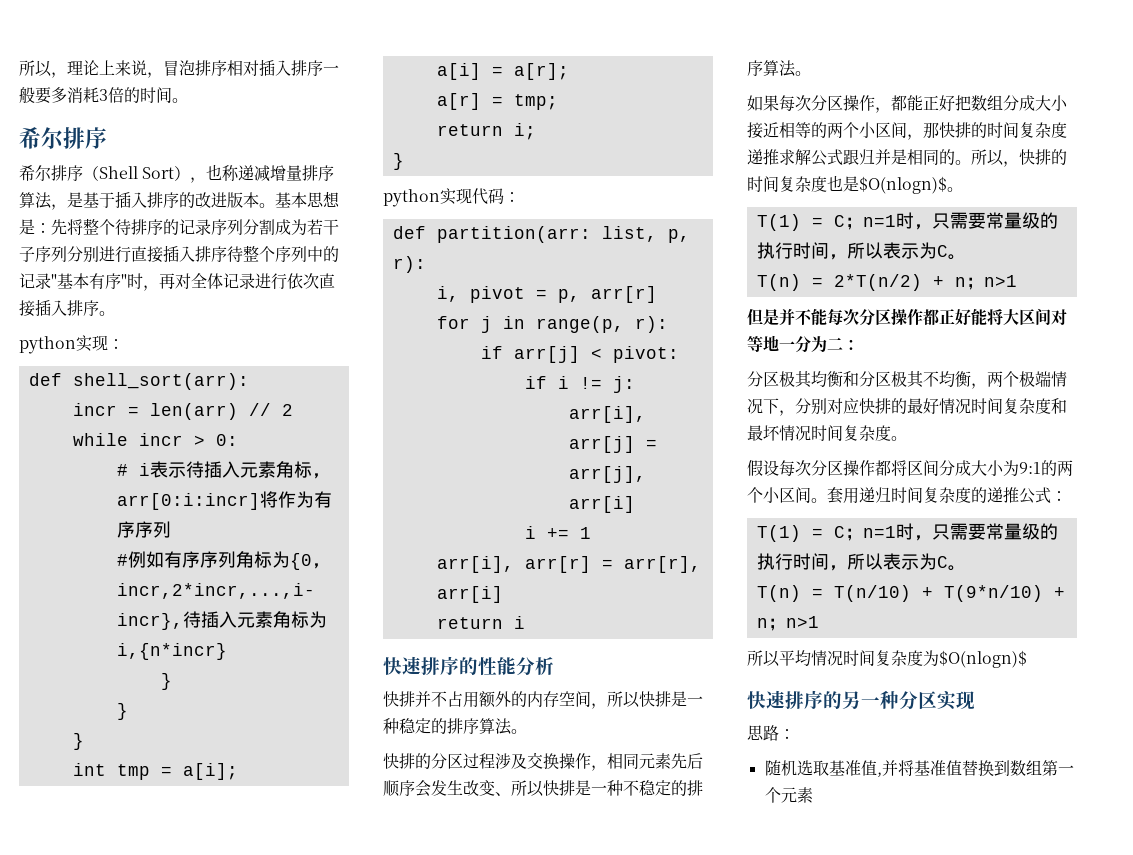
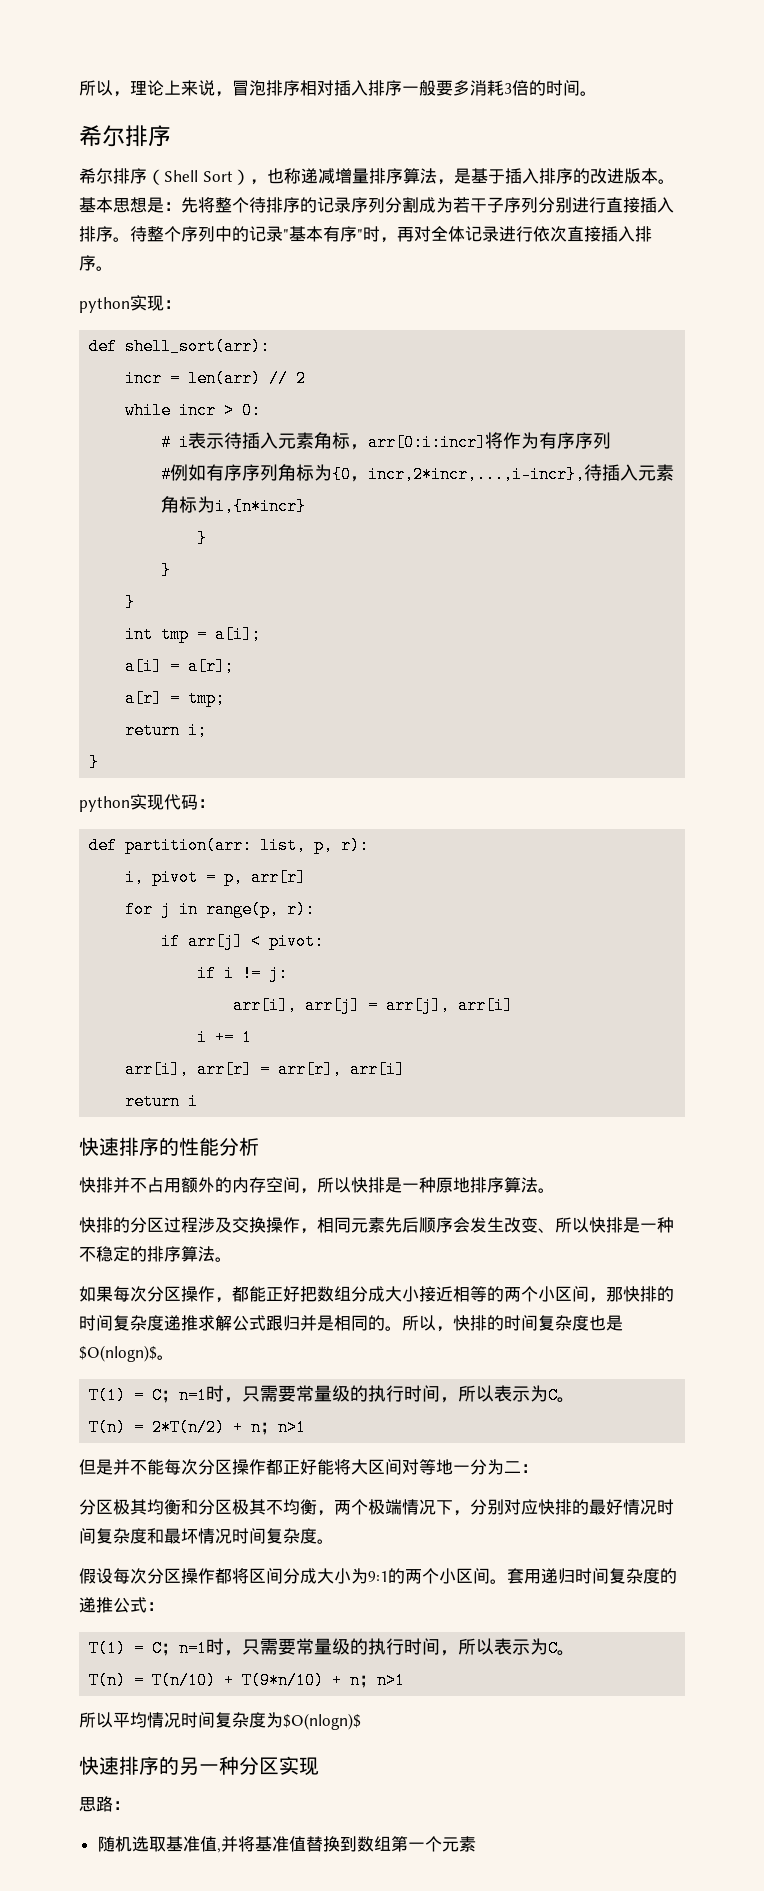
- 基本思想是：先将整个待排序的记录序列分割成为若干子序列分别进行直接插入排序待整个序列中的记录"基本有序"时，再对全体记录进行依次直接插入排序。
+ 基本思想是：先将整个待排序的记录序列分割成为若干子序列分别进行直接插入排序。待整个序列中的记录"基本有序"时，再对全体记录进行依次直接插入排序。
- 快排并不占用额外的内存空间，所以快排是一种稳定的排序算法。
+ 快排并不占用额外的内存空间，所以快排是一种原地排序算法。

